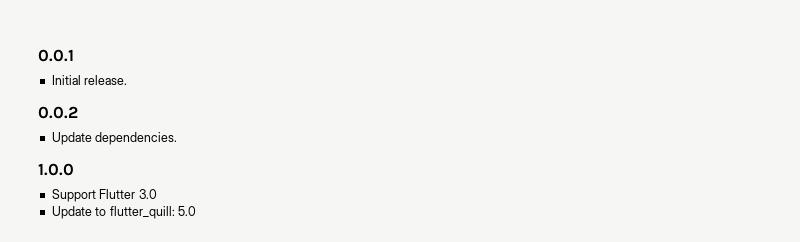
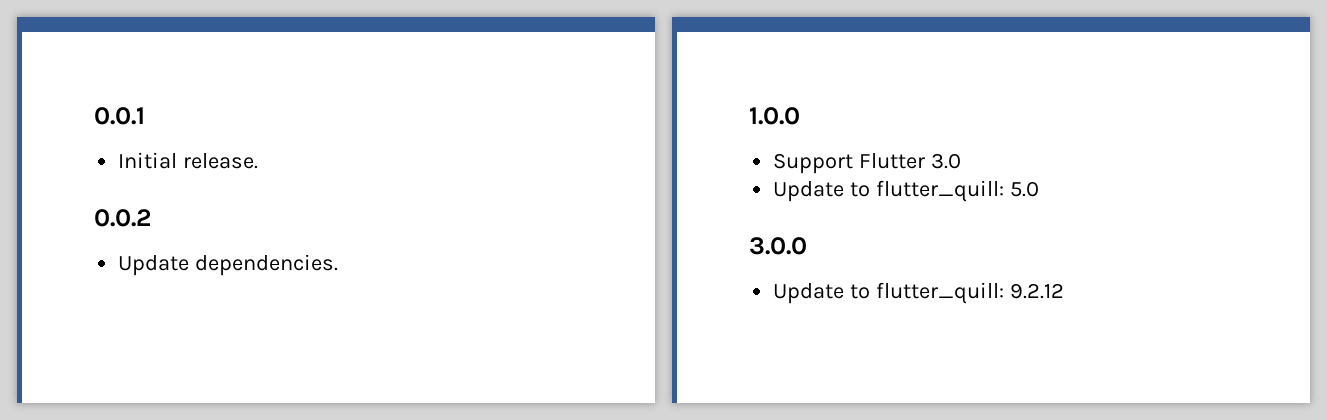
+ 3.0.0
+ Update to flutter_quill: 9.2.12

